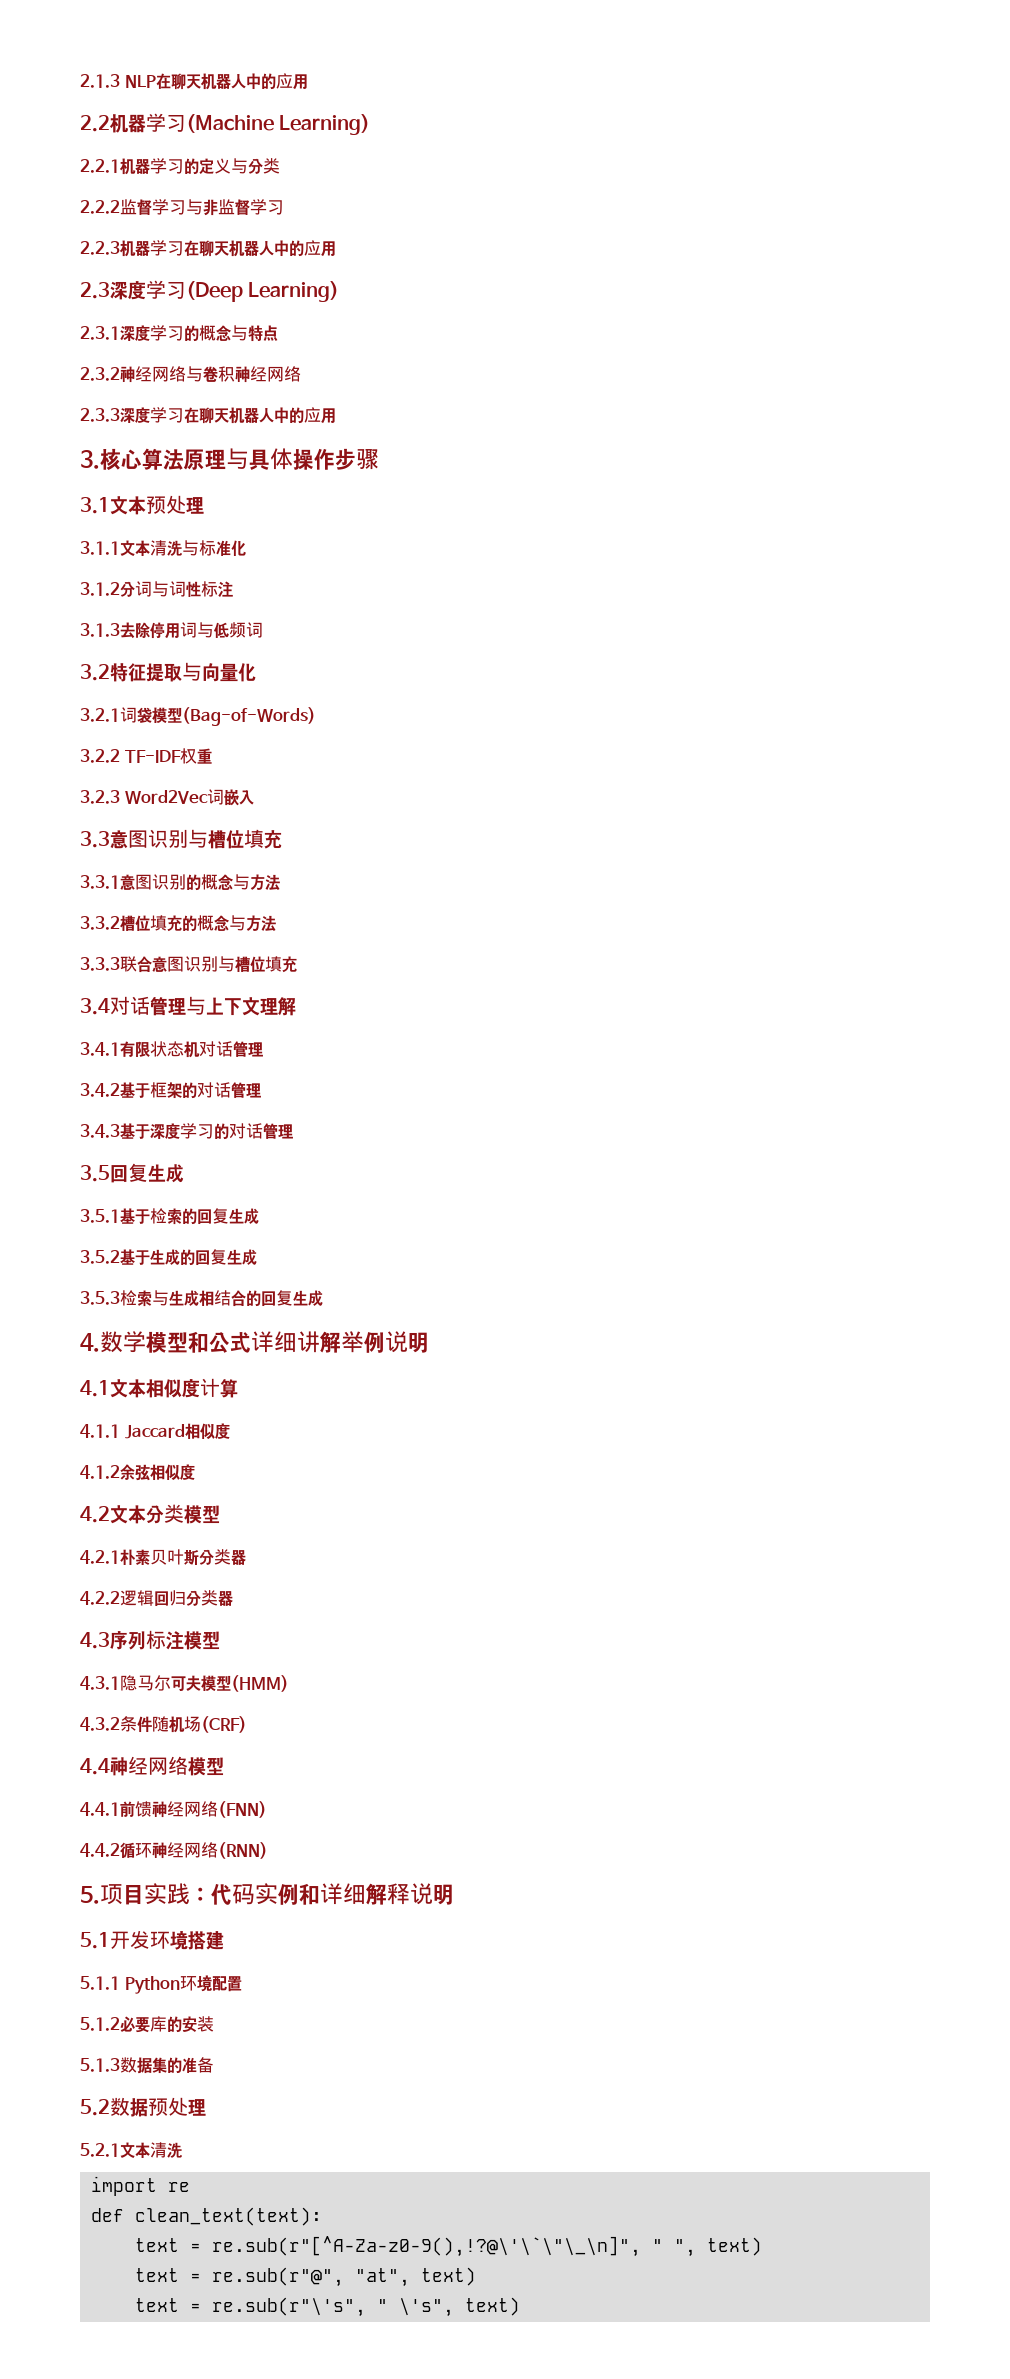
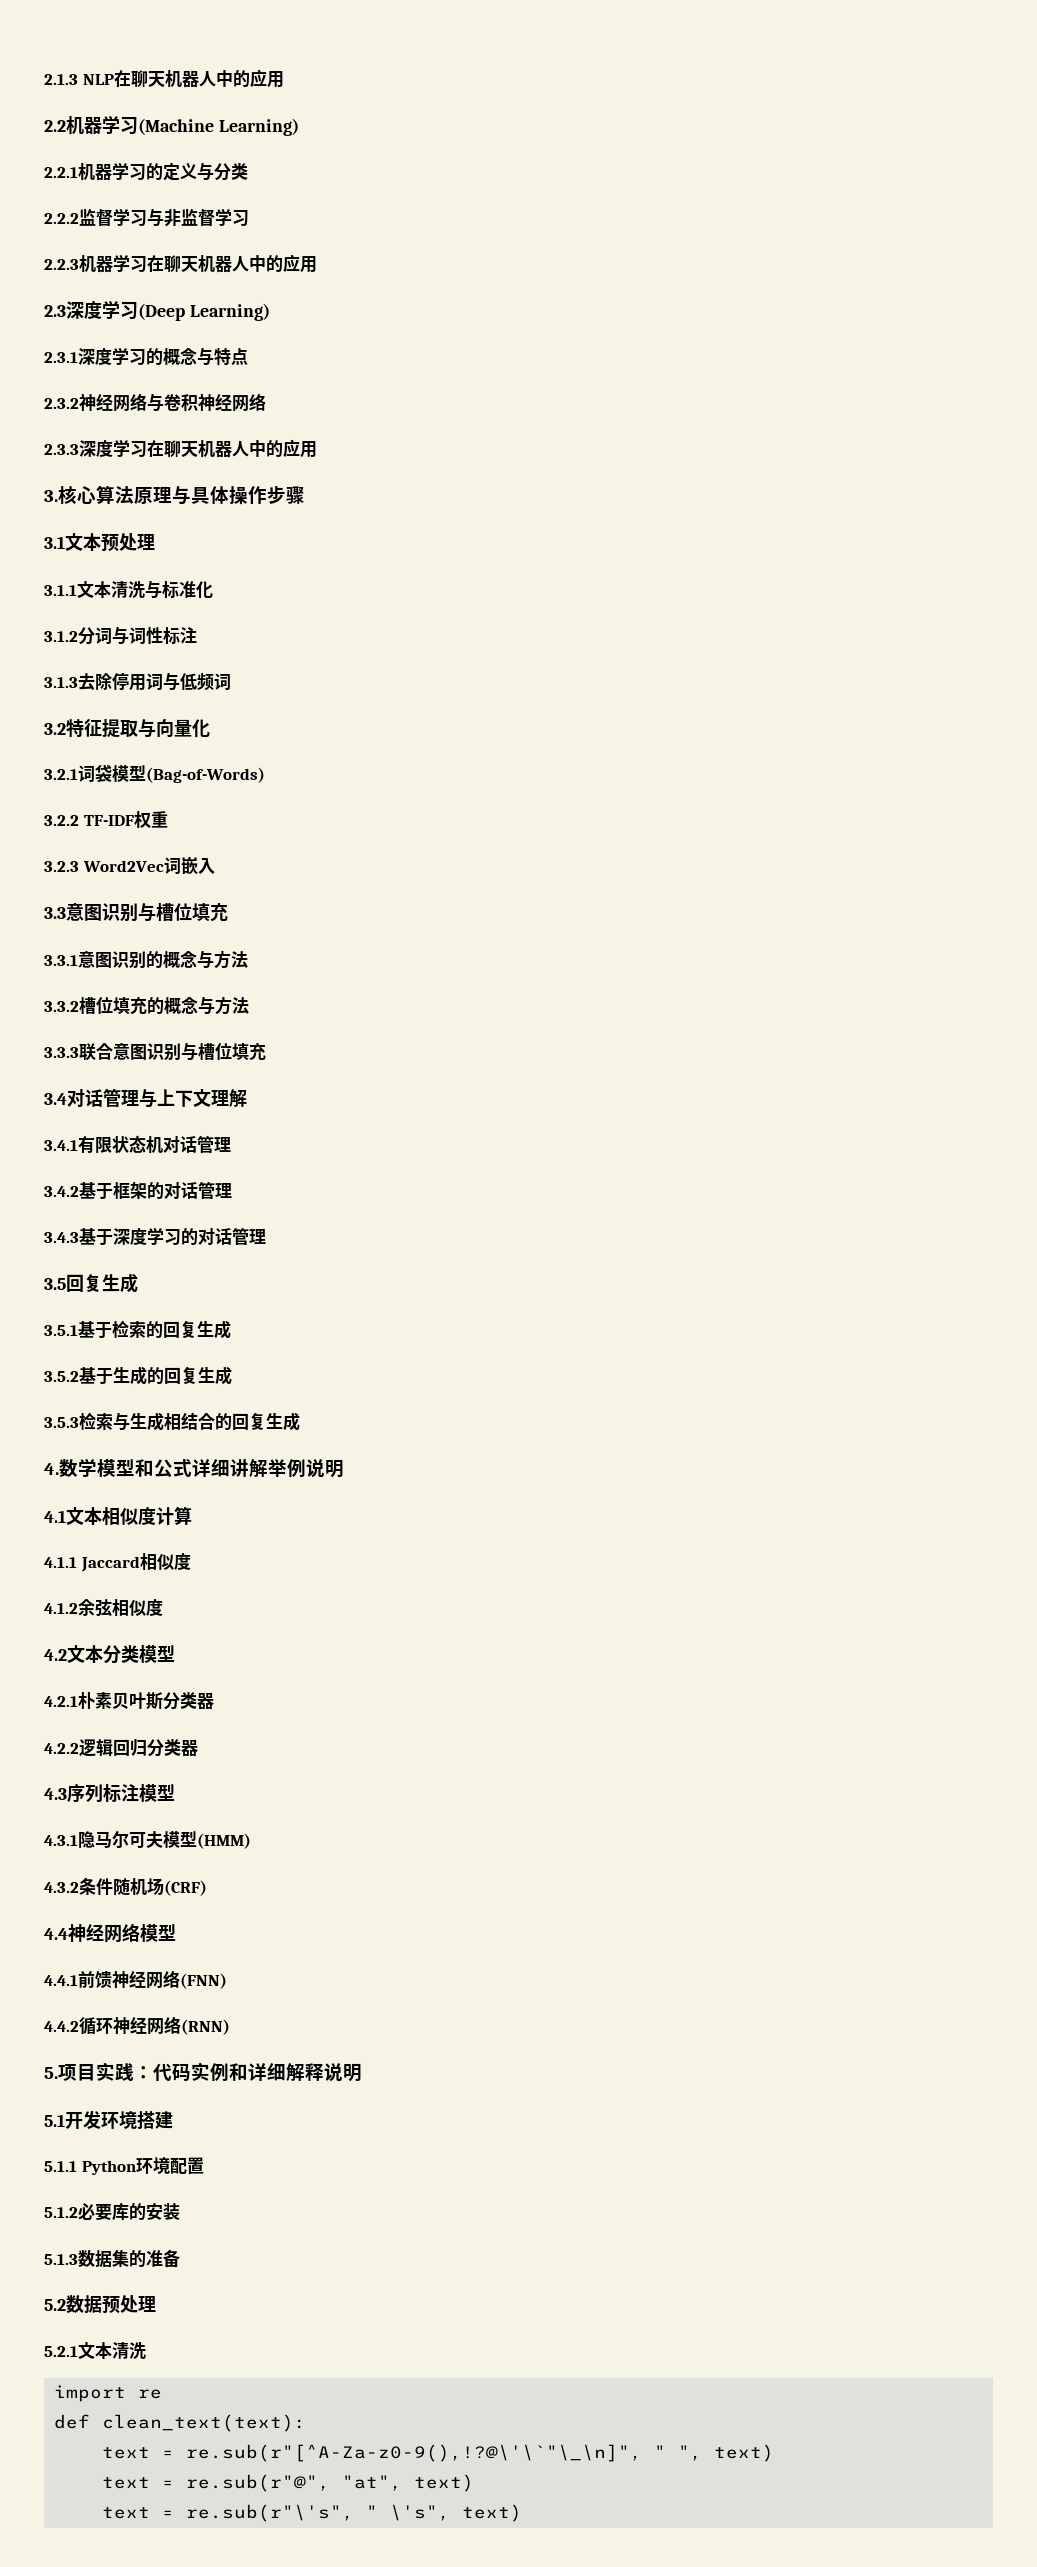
- text = re.sub(r"[^A-Za-z0-9(),!?@\'\`\"\_\n]", " ", text)
+ text = re.sub(r"[^A-Za-z0-9(),!?@\'\`"\_\n]", " ", text)

